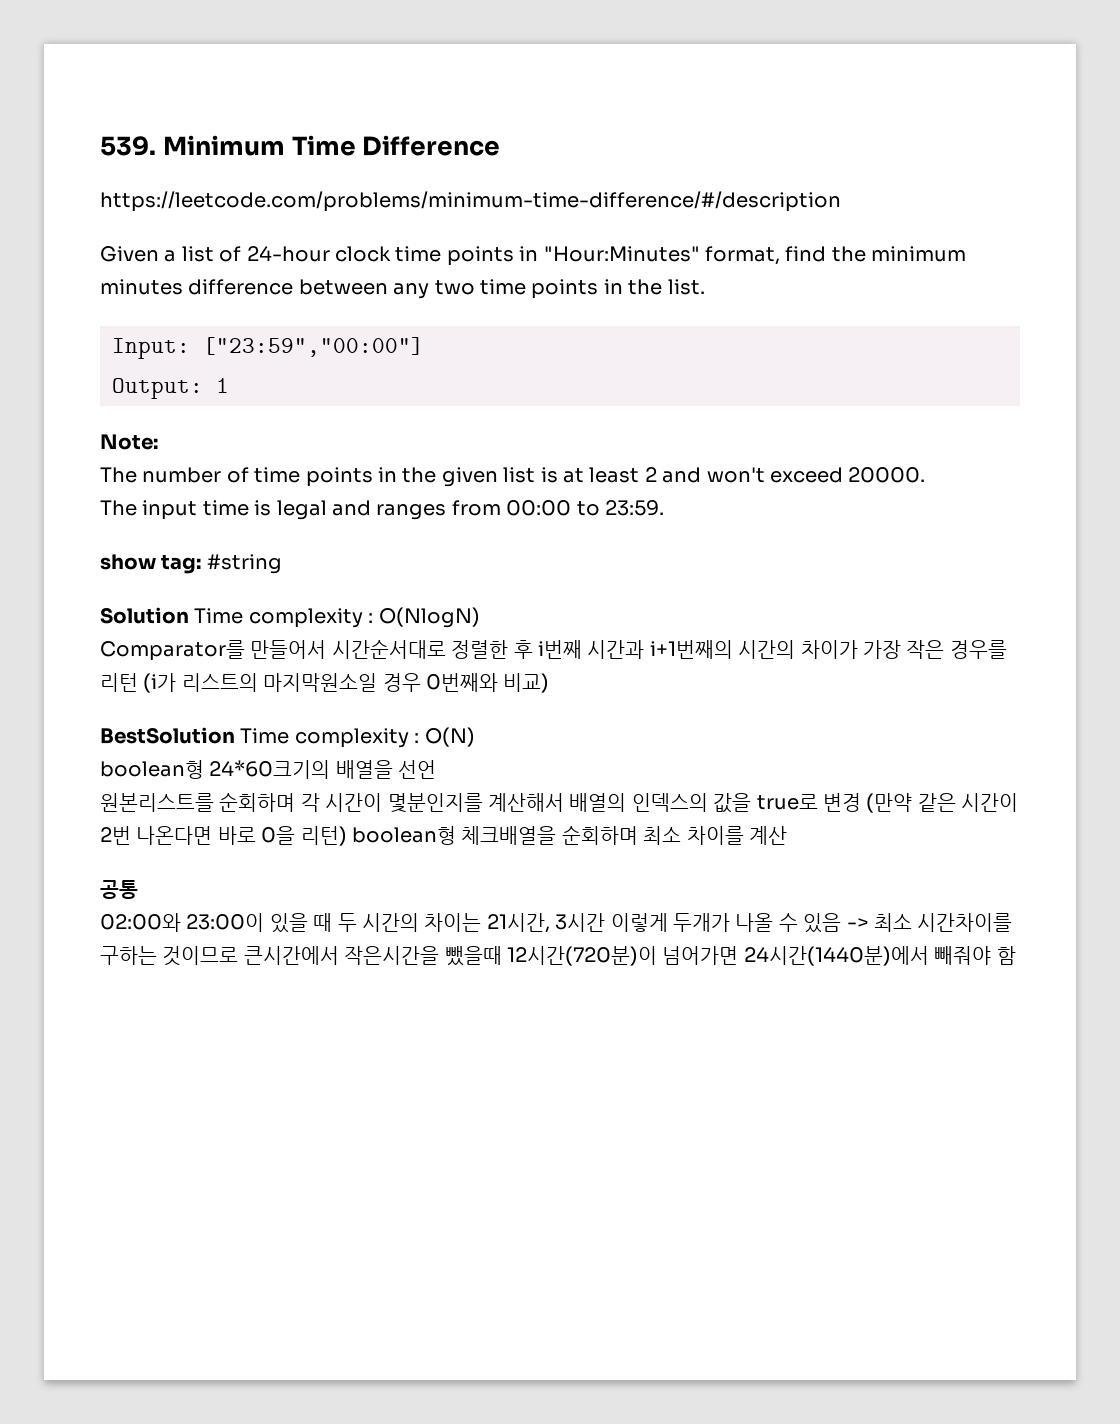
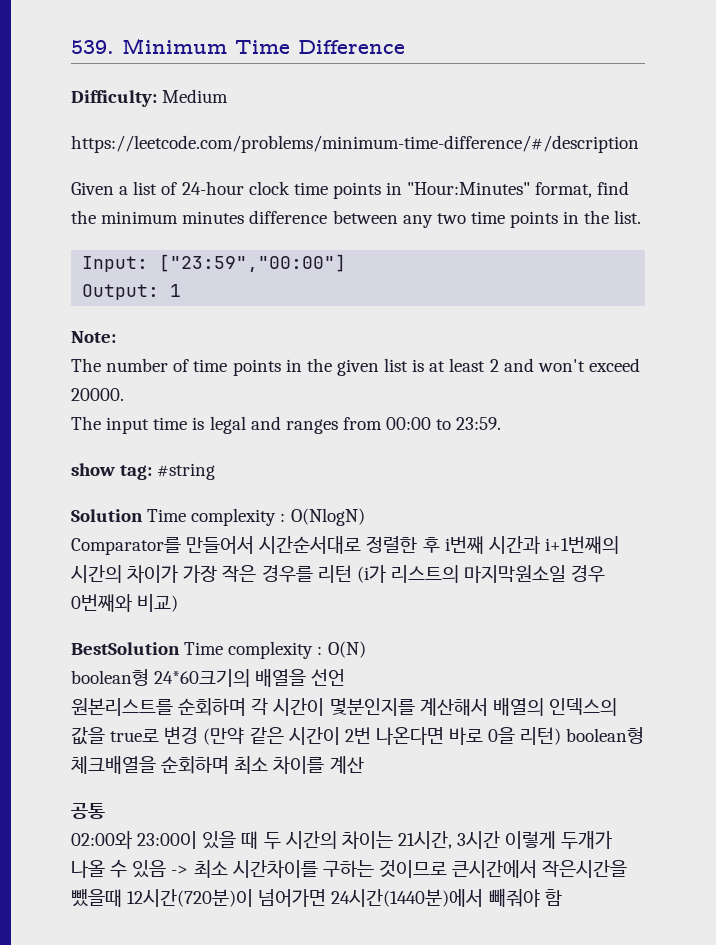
+ Difficulty: Medium

